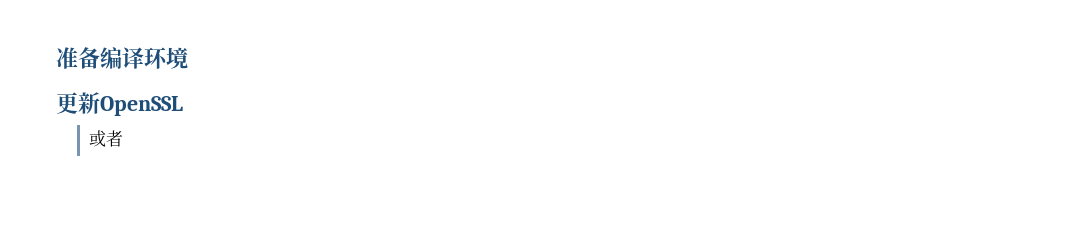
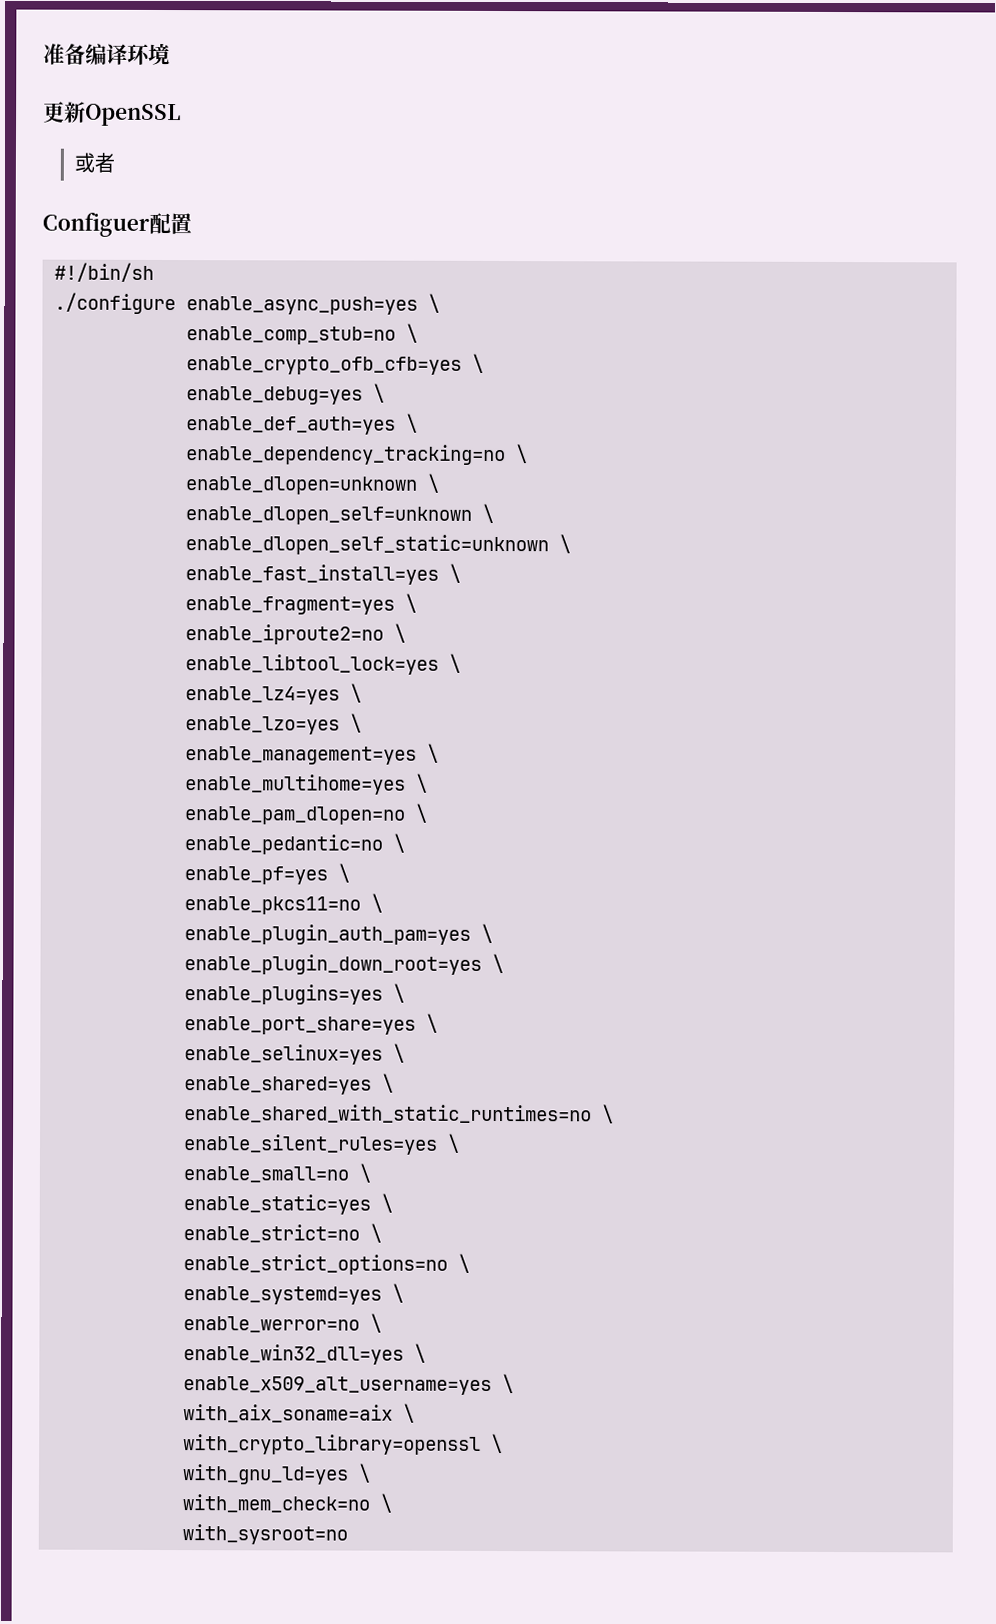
+ Configuer配置
+ #!/bin/sh
+ ./configure enable_async_push=yes \
+ enable_comp_stub=no \
+ enable_crypto_ofb_cfb=yes \
+ enable_debug=yes \
+ enable_def_auth=yes \
+ enable_dependency_tracking=no \
+ enable_dlopen=unknown \
+ enable_dlopen_self=unknown \
+ enable_dlopen_self_static=unknown \
+ enable_fast_install=yes \
+ enable_fragment=yes \
+ enable_iproute2=no \
+ enable_libtool_lock=yes \
+ enable_lz4=yes \
+ enable_lzo=yes \
+ enable_management=yes \
+ enable_multihome=yes \
+ enable_pam_dlopen=no \
+ enable_pedantic=no \
+ enable_pf=yes \
+ enable_pkcs11=no \
+ enable_plugin_auth_pam=yes \
+ enable_plugin_down_root=yes \
+ enable_plugins=yes \
+ enable_port_share=yes \
+ enable_selinux=yes \
+ enable_shared=yes \
+ enable_shared_with_static_runtimes=no \
+ enable_silent_rules=yes \
+ enable_small=no \
+ enable_static=yes \
+ enable_strict=no \
+ enable_strict_options=no \
+ enable_systemd=yes \
+ enable_werror=no \
+ enable_win32_dll=yes \
+ enable_x509_alt_username=yes \
+ with_aix_soname=aix \
+ with_crypto_library=openssl \
+ with_gnu_ld=yes \
+ with_mem_check=no \
+ with_sysroot=no

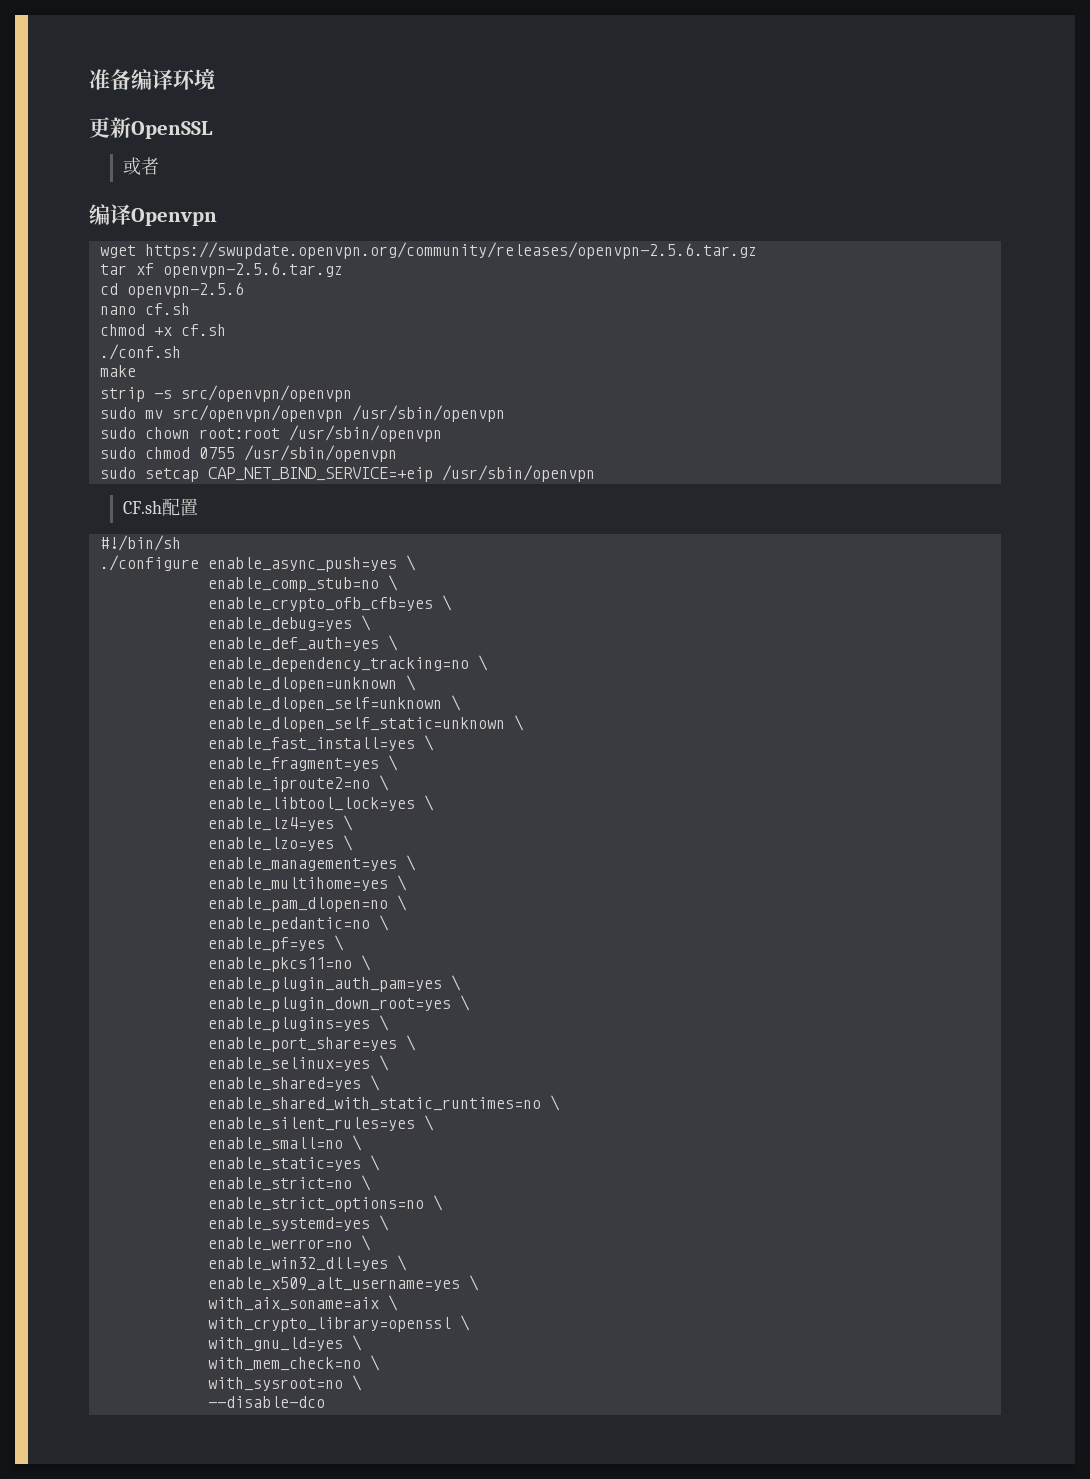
- Configuer配置
+ 编译Openvpn
+ wget https://swupdate.openvpn.org/community/releases/openvpn-2.5.6.tar.gz
+ tar xf openvpn-2.5.6.tar.gz
+ cd openvpn-2.5.6
+ nano cf.sh
+ chmod +x cf.sh
+ ./conf.sh
+ make
+ strip -s src/openvpn/openvpn
+ sudo mv src/openvpn/openvpn /usr/sbin/openvpn
+ sudo chown root:root /usr/sbin/openvpn
+ sudo chmod 0755 /usr/sbin/openvpn
+ sudo setcap CAP_NET_BIND_SERVICE=+eip /usr/sbin/openvpn
+ CF.sh配置
- with_sysroot=no
+ with_sysroot=no \
+ --disable-dco

